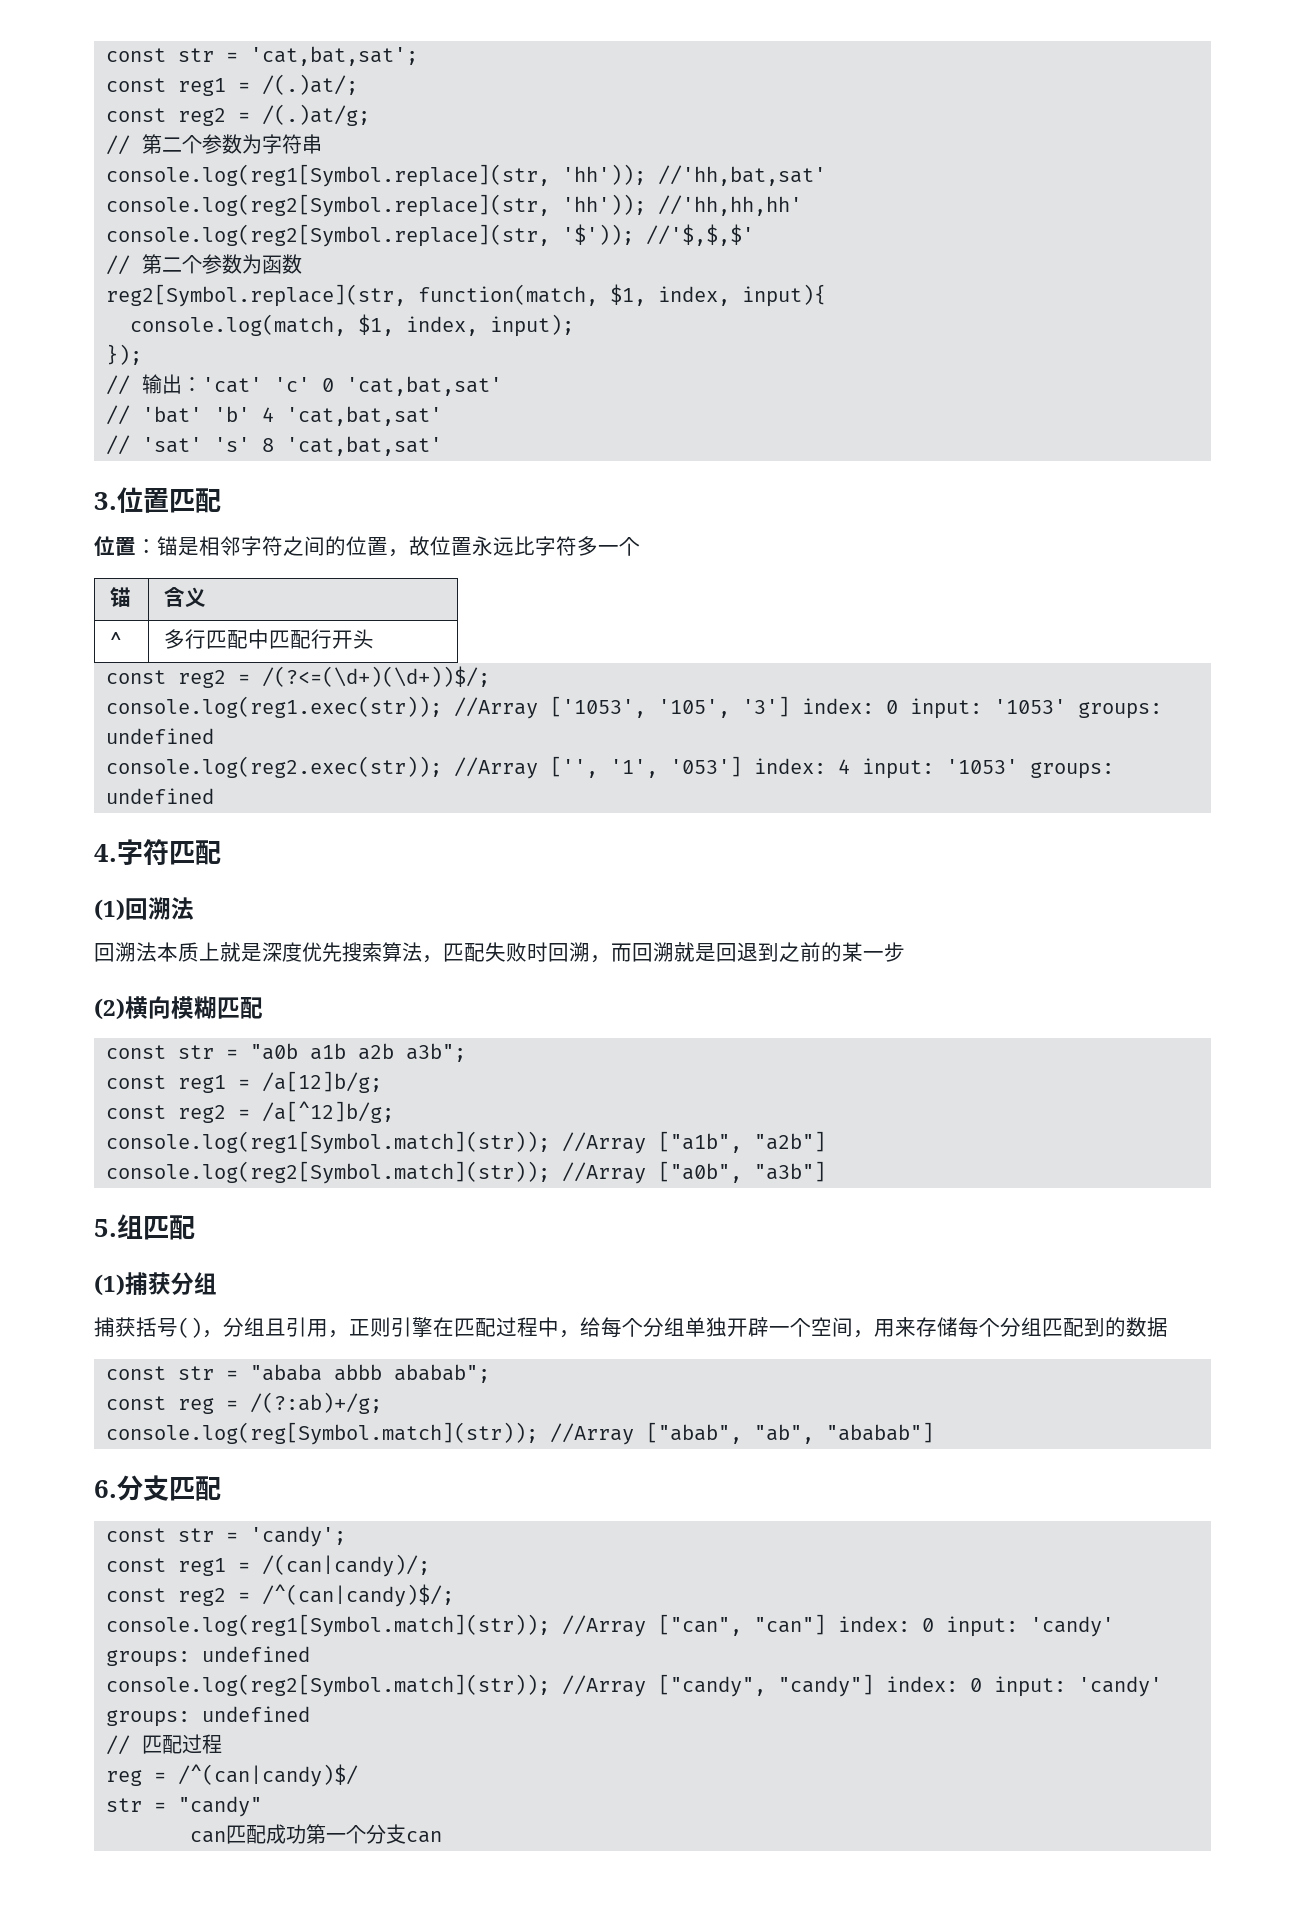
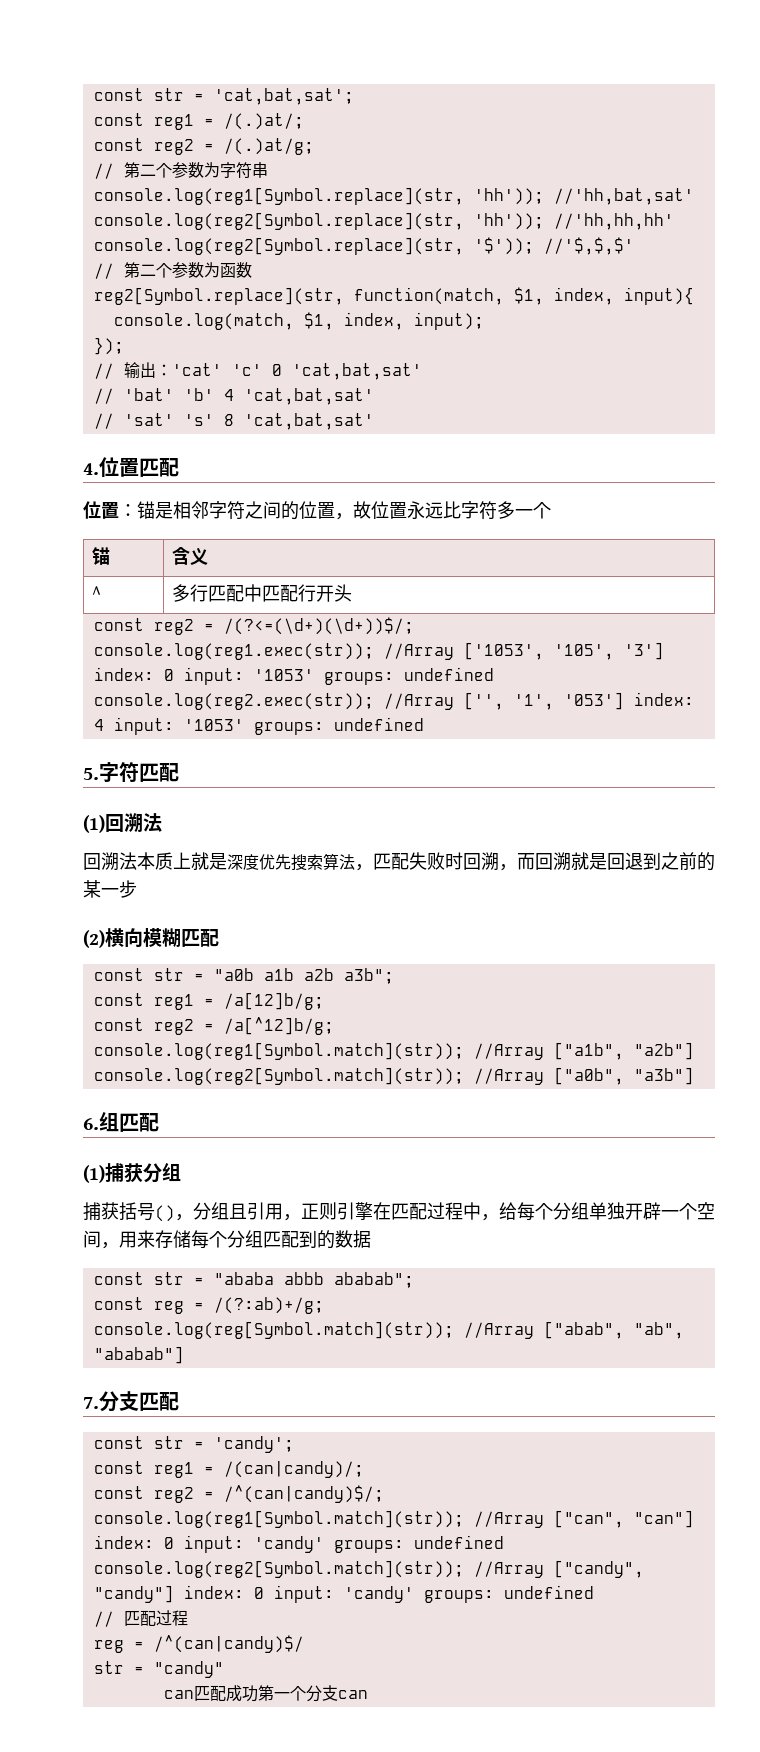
- 3.位置匹配
+ 4.位置匹配
- 4.字符匹配
+ 5.字符匹配
- 5.组匹配
+ 6.组匹配
- 6.分支匹配
+ 7.分支匹配

